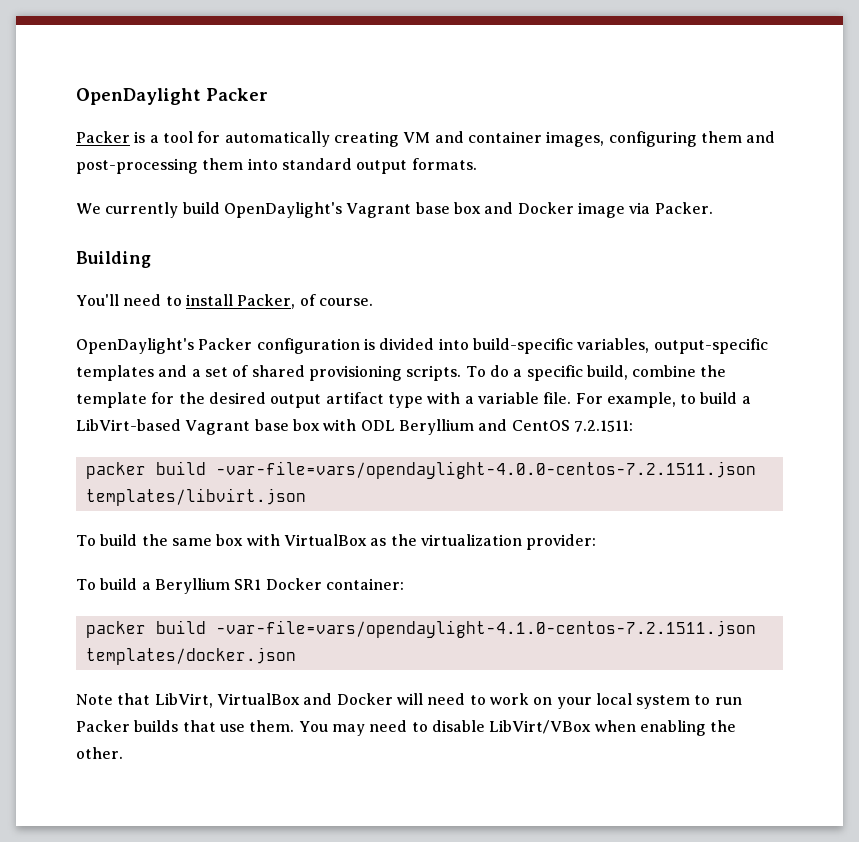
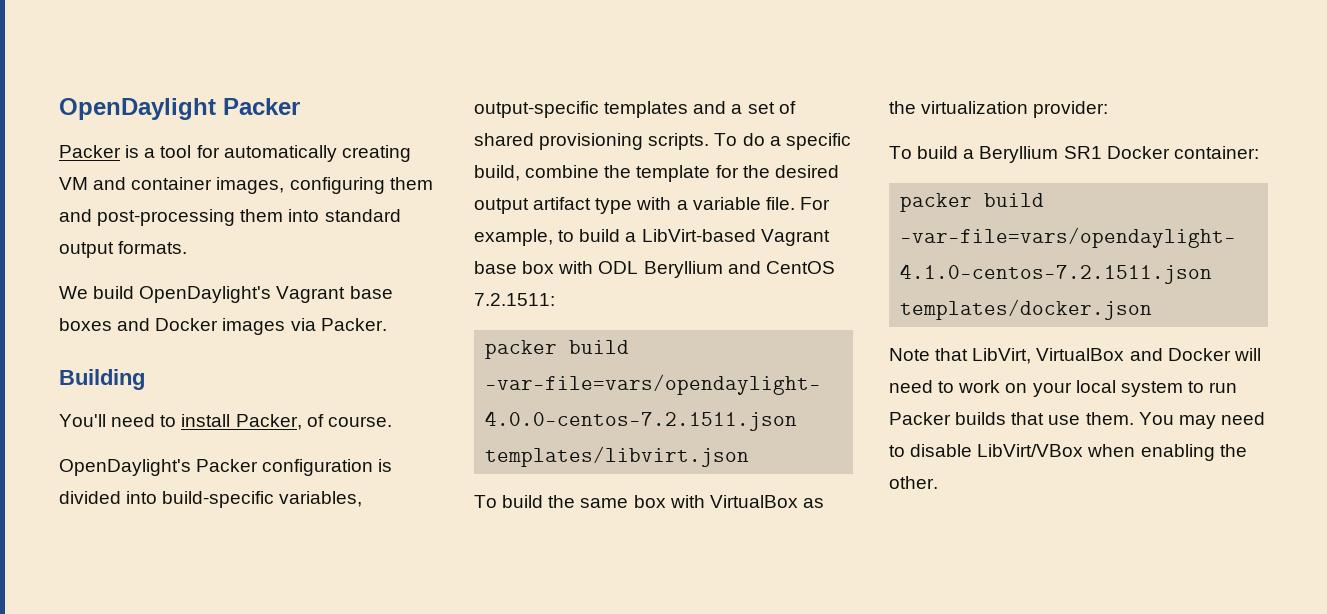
- We currently build OpenDaylight's Vagrant base box and Docker image via Packer.
+ We build OpenDaylight's Vagrant base boxes and Docker images via Packer.

